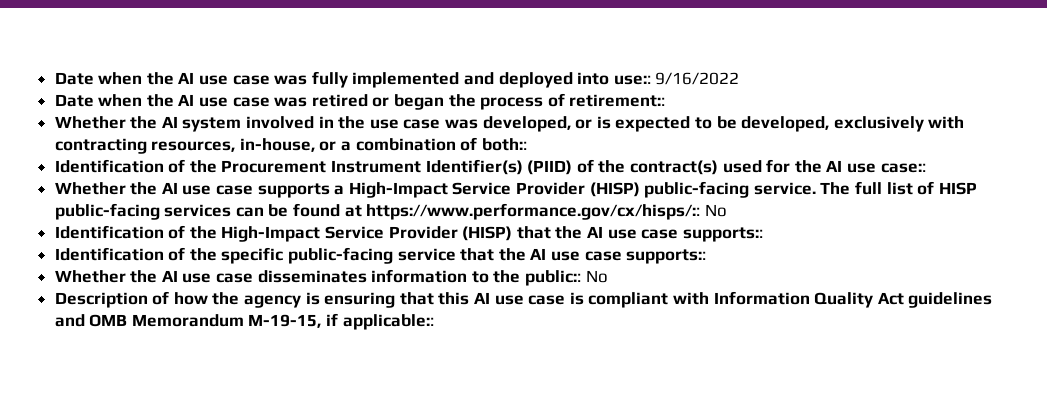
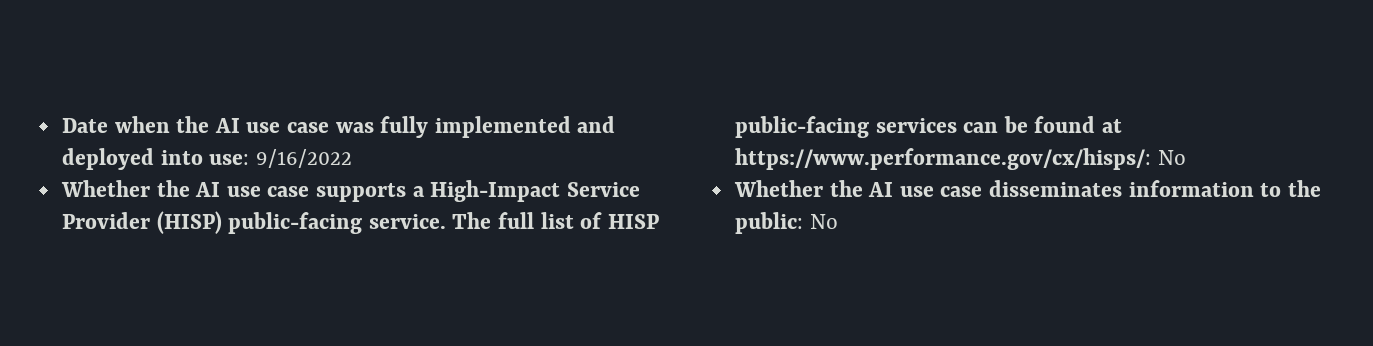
- Date when the AI use case was fully implemented and deployed into use:: 9/16/2022
+ Date when the AI use case was fully implemented and deployed into use: 9/16/2022
- Date when the AI use case was retired or began the process of retirement::
- Whether the AI system involved in the use case was developed, or is expected to be developed, exclusively with contracting resources, in-house, or a combination of both::
- Identification of the Procurement Instrument Identifier(s) (PIID) of the contract(s) used for the AI use case::
- The full list of HISP public-facing services can be found at https://www.performance.gov/cx/hisps/:: No
- Identification of the High-Impact Service Provider (HISP) that the AI use case supports::
- Identification of the specific public-facing service that the AI use case supports::
+ The full list of HISP public-facing services can be found at https://www.performance.gov/cx/hisps/: No
- Whether the AI use case disseminates information to the public:: No
- Description of how the agency is ensuring that this AI use case is compliant with Information Quality Act guidelines and OMB Memorandum M-19-15, if applicable::
+ Whether the AI use case disseminates information to the public: No

